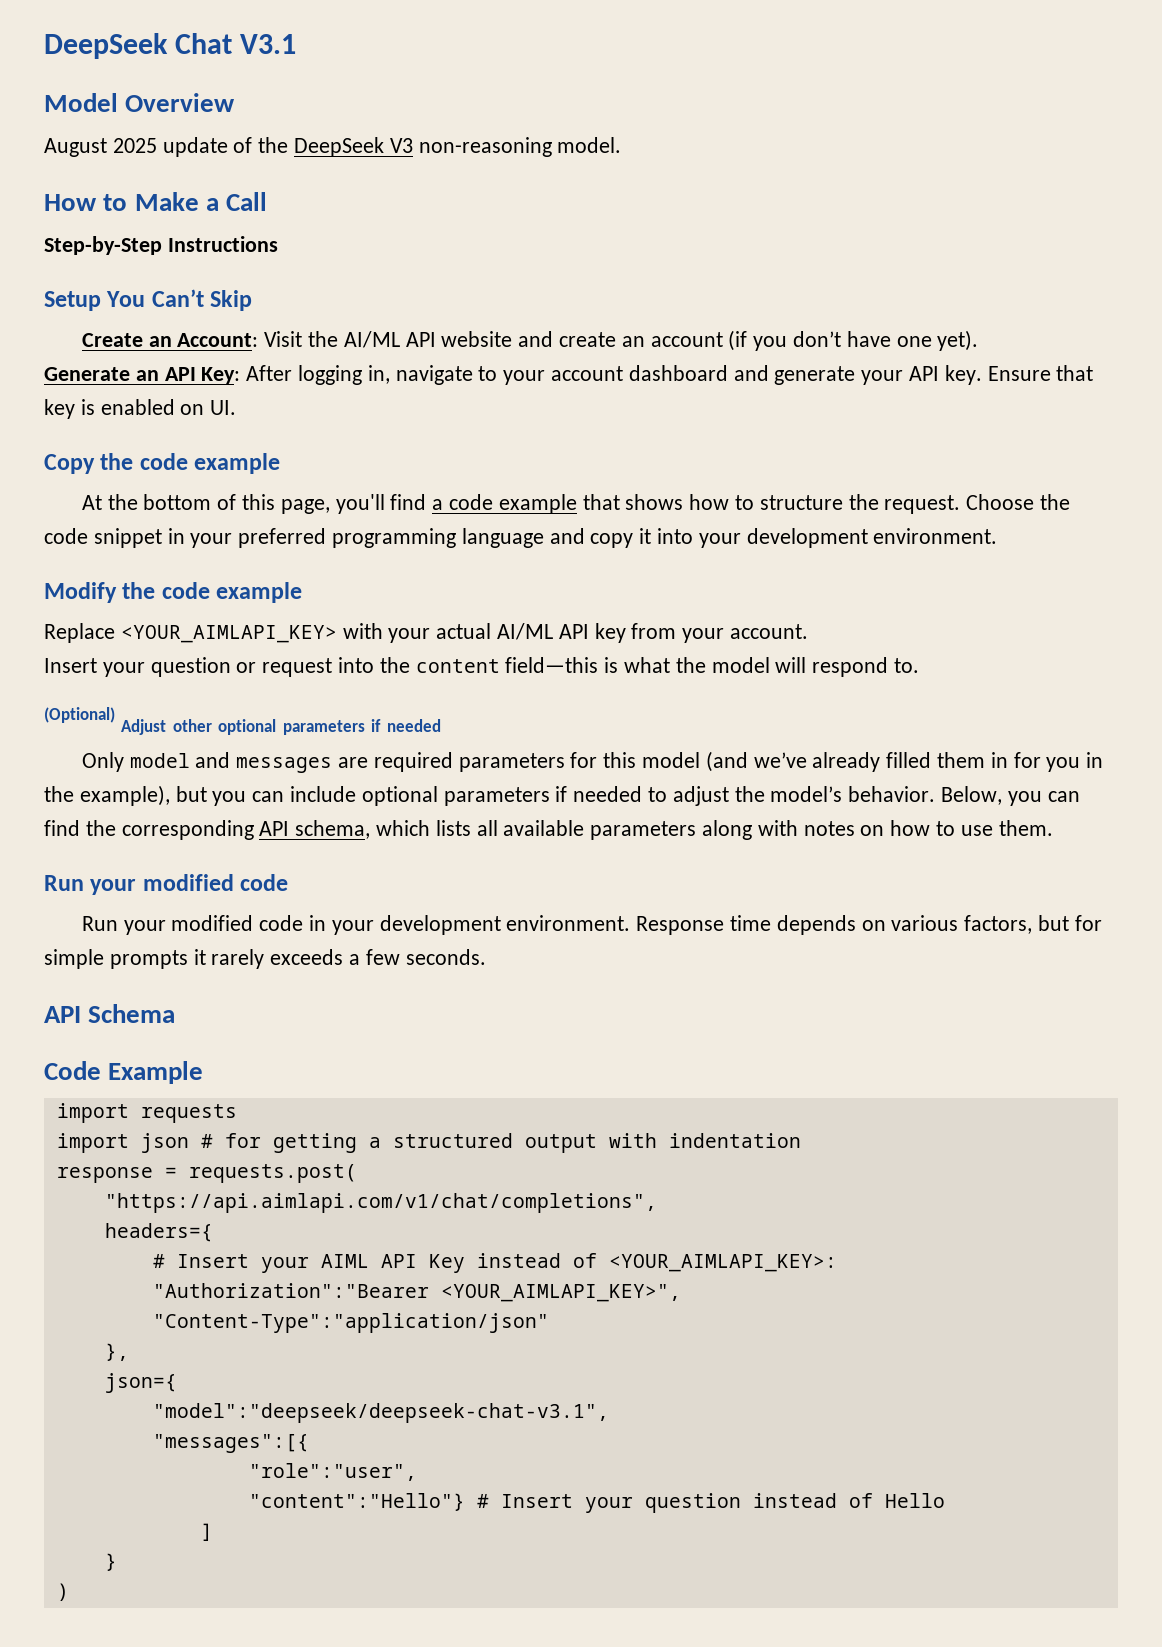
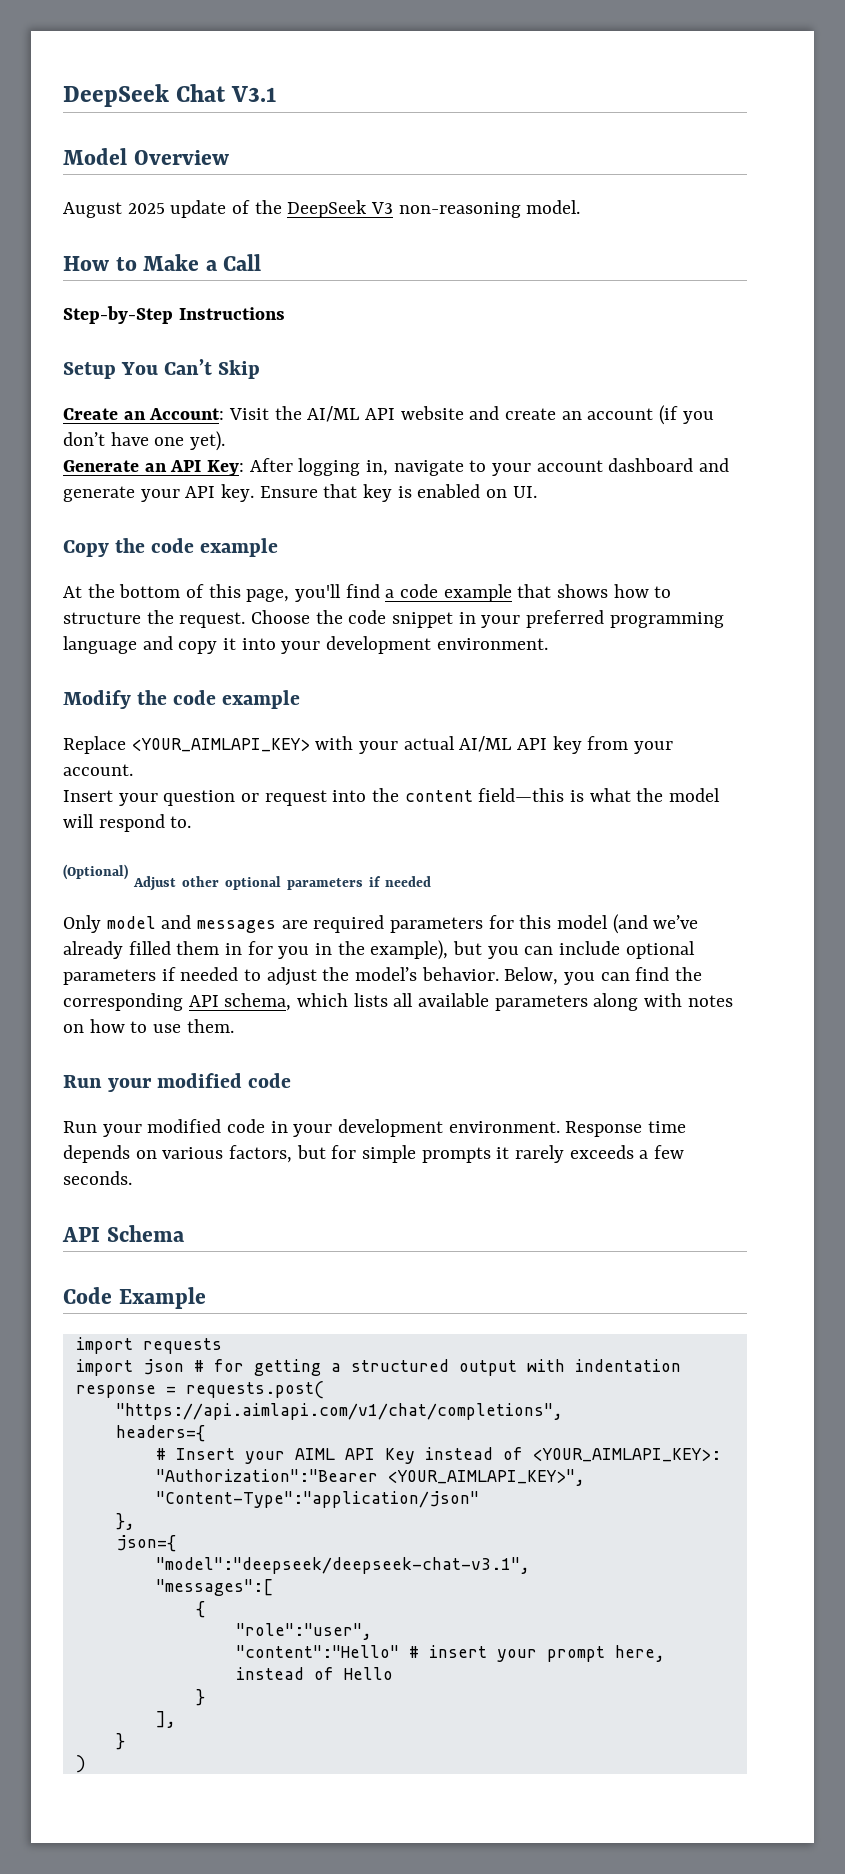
- "messages":[{
+ "messages":[
+ {
- "content":"Hello"} # Insert your question instead of Hello
- ]
+ "content":"Hello" # insert your prompt here, instead of Hello
+ }
+ ],

